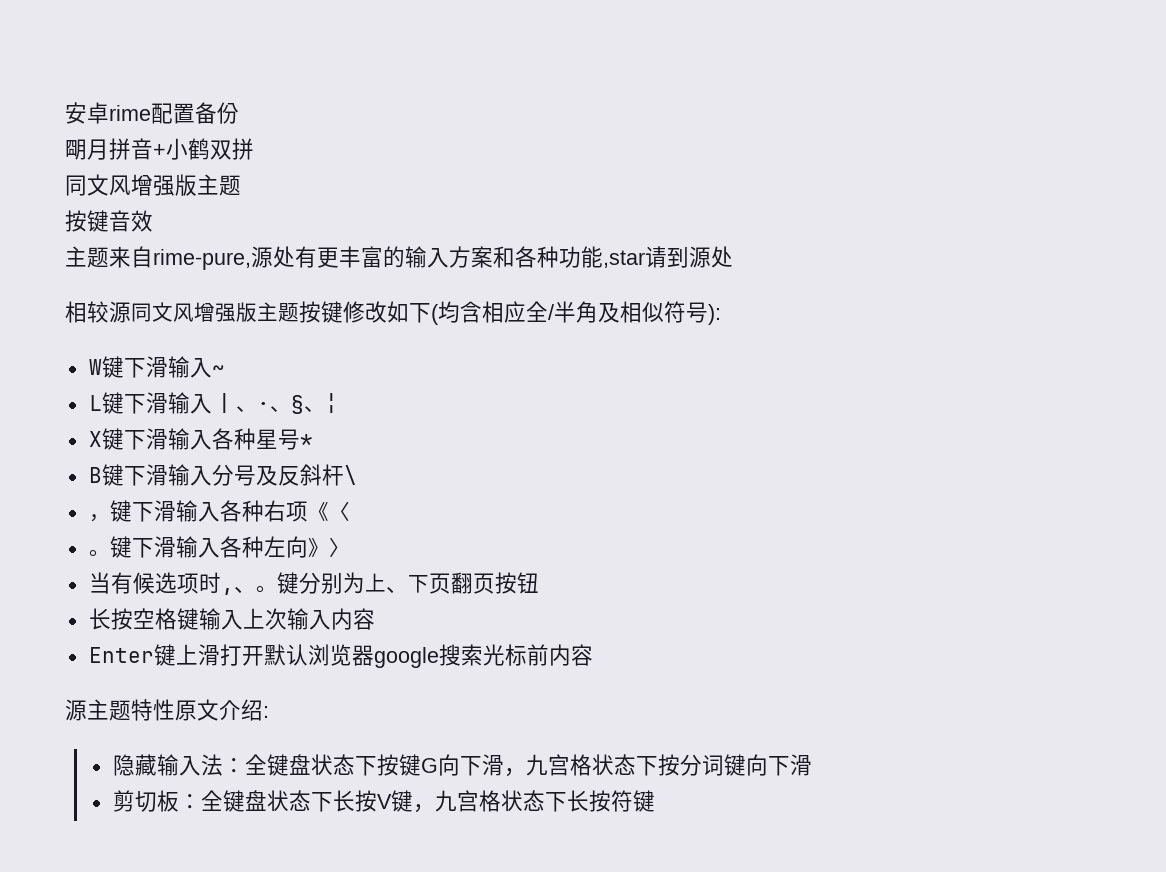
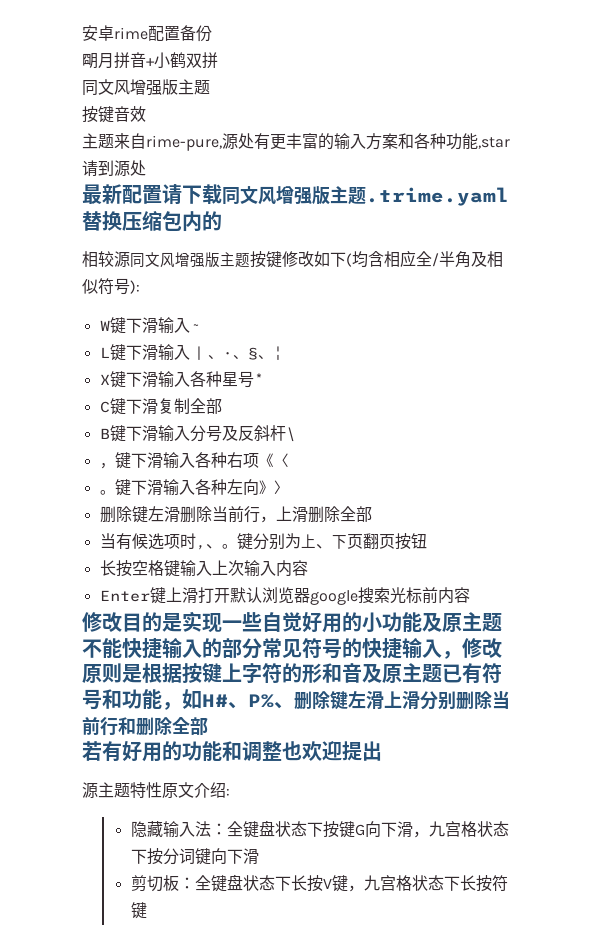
+ 最新配置请下载同文风增强版主题.trime.yaml替换压缩包内的
+ C键下滑复制全部
+ 删除键左滑删除当前行，上滑删除全部
+ 修改目的是实现一些自觉好用的小功能及原主题不能快捷输入的部分常见符号的快捷输入，修改原则是根据按键上字符的形和音及原主题已有符号和功能，如H#、P%、删除键左滑上滑分别删除当前行和删除全部
+ 若有好用的功能和调整也欢迎提出

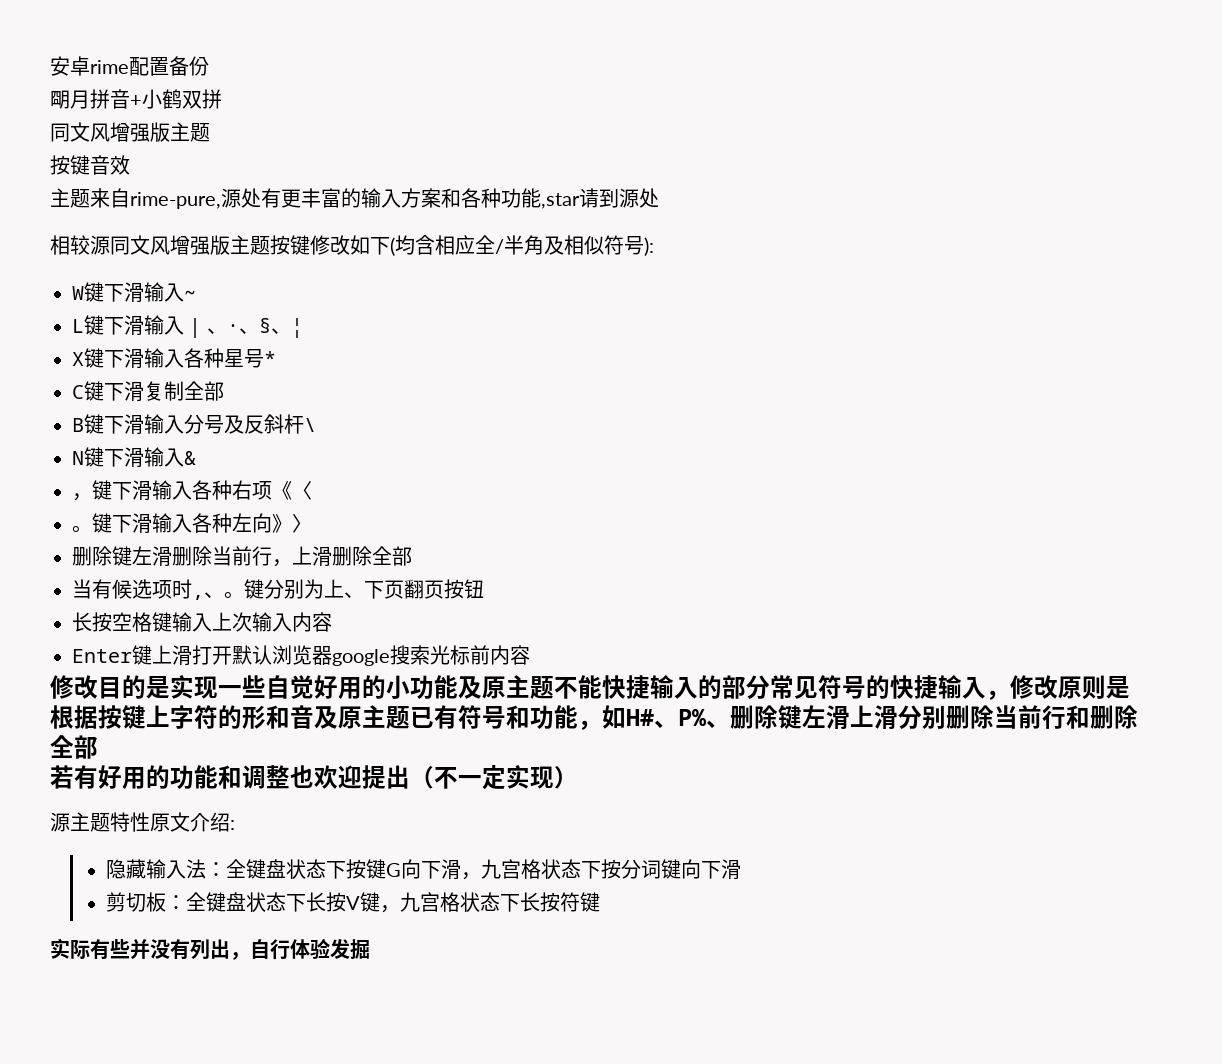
- 最新配置请下载同文风增强版主题.trime.yaml替换压缩包内的
+ N键下滑输入&
- 若有好用的功能和调整也欢迎提出
+ 若有好用的功能和调整也欢迎提出（不一定实现）
+ 实际有些并没有列出，自行体验发掘

